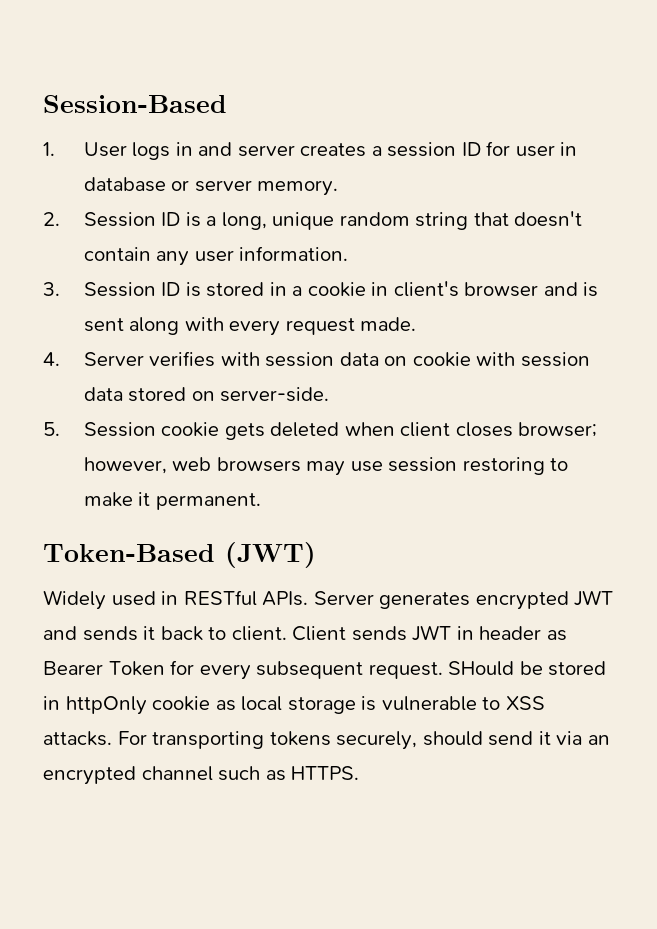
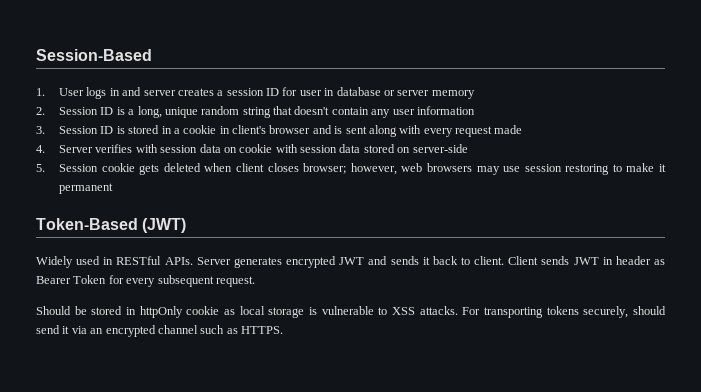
- 1. User logs in and server creates a session ID for user in database or server memory.
+ 1. User logs in and server creates a session ID for user in database or server memory
- 2. Session ID is a long, unique random string that doesn't contain any user information.
+ 2. Session ID is a long, unique random string that doesn't contain any user information
- 3. Session ID is stored in a cookie in client's browser and is sent along with every request made.
+ 3. Session ID is stored in a cookie in client's browser and is sent along with every request made
- 4. Server verifies with session data on cookie with session data stored on server-side.
+ 4. Server verifies with session data on cookie with session data stored on server-side
- 5. Session cookie gets deleted when client closes browser; however, web browsers may use session restoring to make it permanent.
+ 5. Session cookie gets deleted when client closes browser; however, web browsers may use session restoring to make it permanent
- Client sends JWT in header as Bearer Token for every subsequent request. SHould be stored in httpOnly cookie as local storage is vulnerable to XSS attacks.
+ Client sends JWT in header as Bearer Token for every subsequent request.
+ Should be stored in httpOnly cookie as local storage is vulnerable to XSS attacks.

